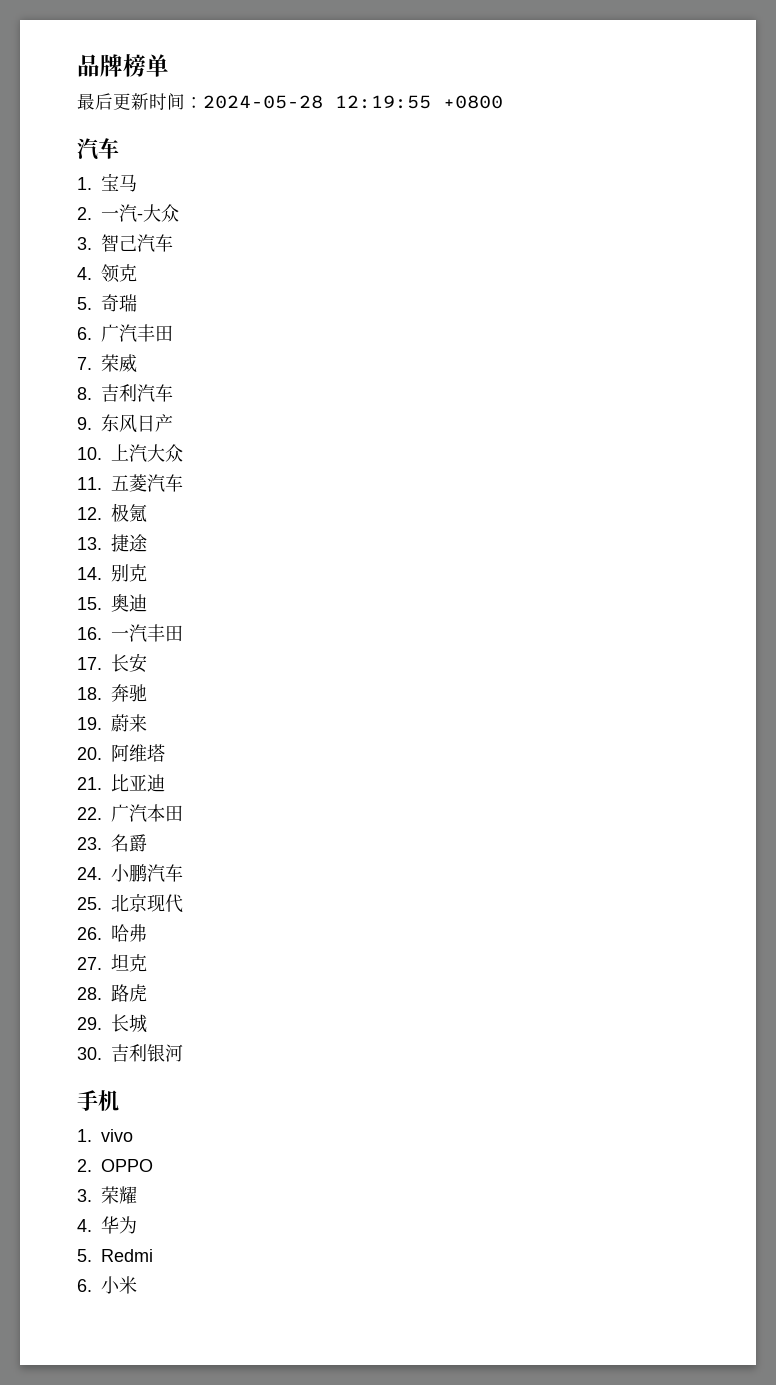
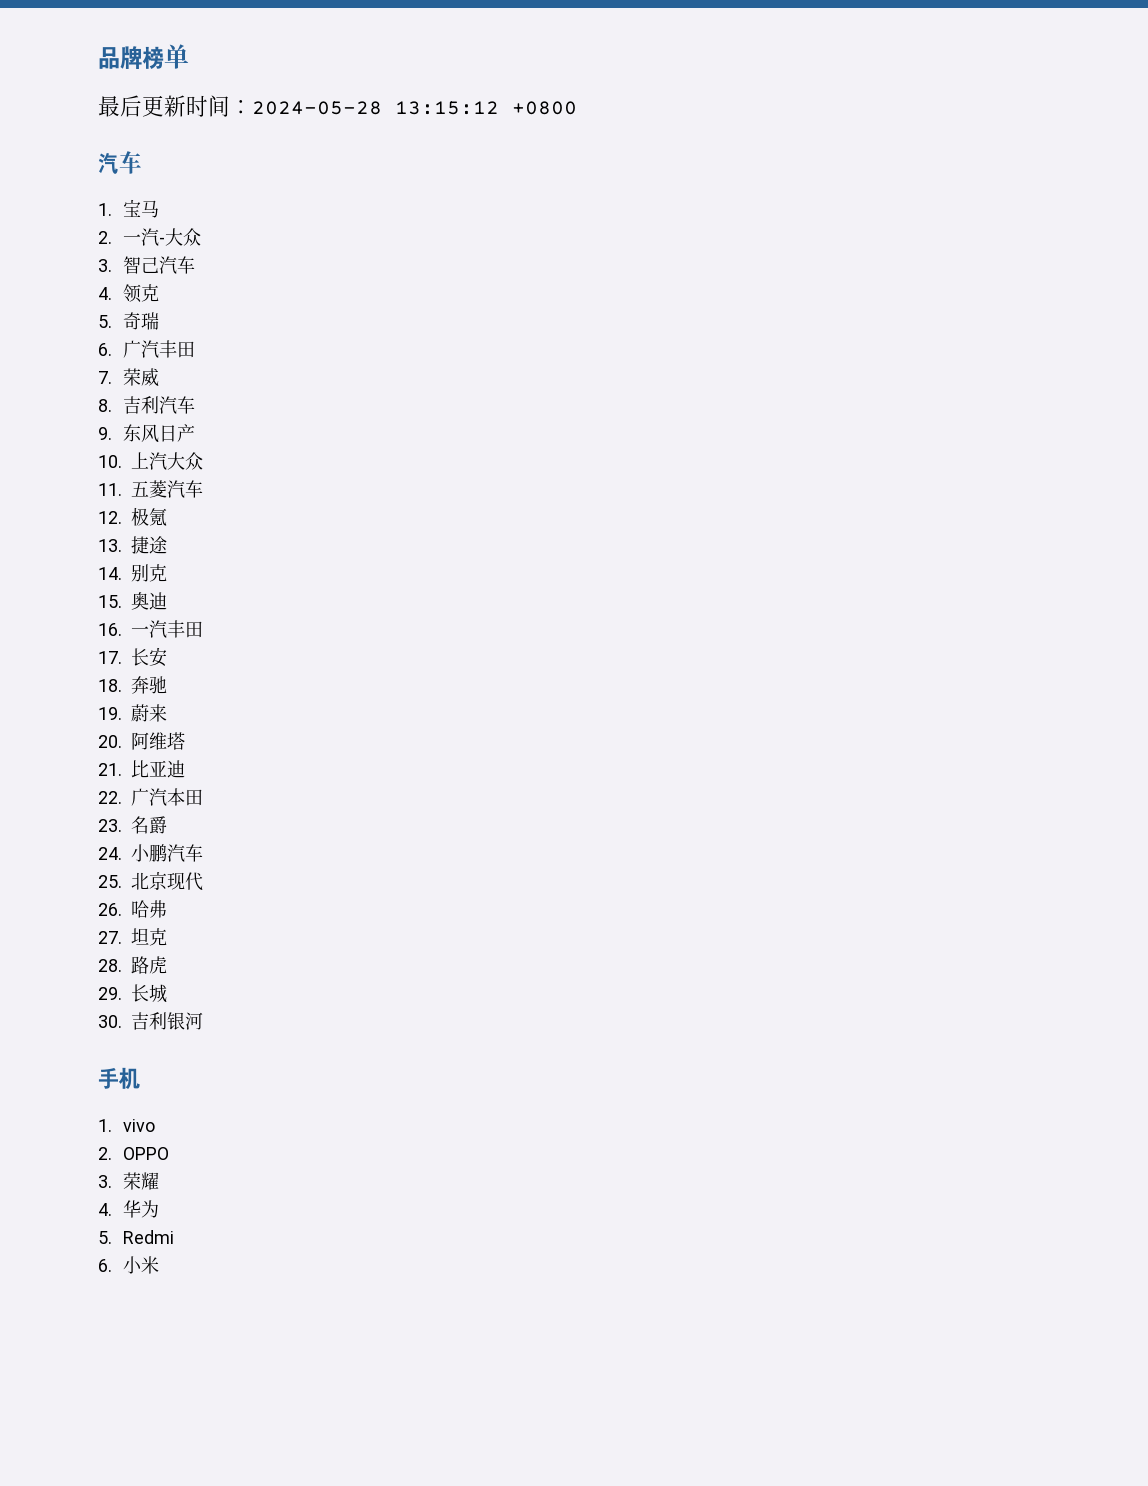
- 最后更新时间：2024-05-28 12:19:55 +0800
+ 最后更新时间：2024-05-28 13:15:12 +0800

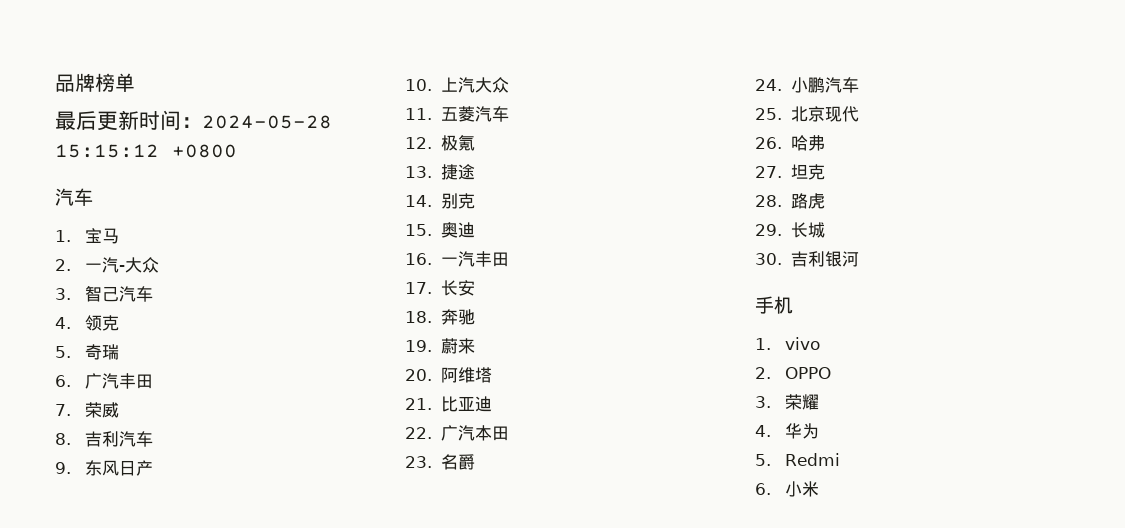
- 最后更新时间：2024-05-28 13:15:12 +0800
+ 最后更新时间：2024-05-28 15:15:12 +0800

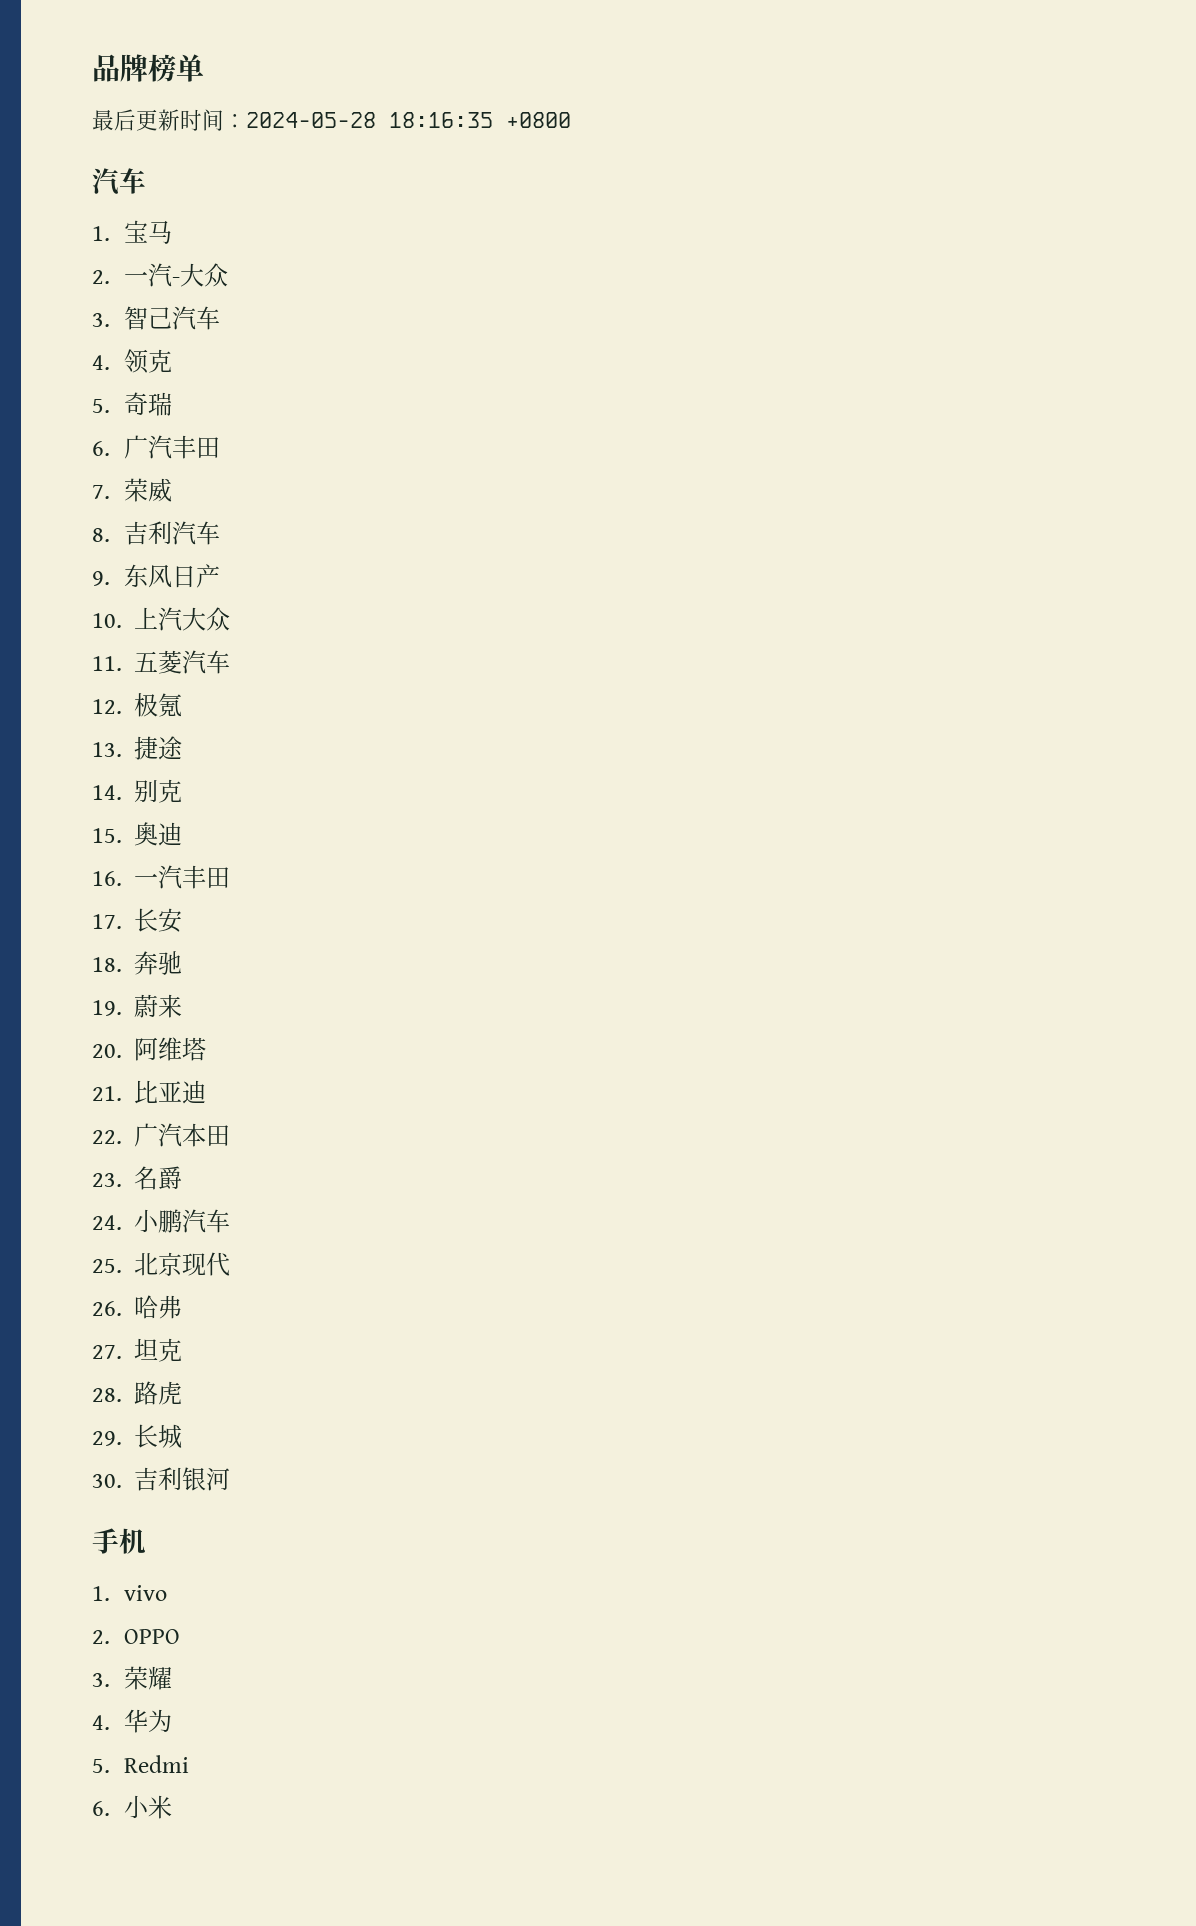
- 最后更新时间：2024-05-28 15:15:12 +0800
+ 最后更新时间：2024-05-28 18:16:35 +0800

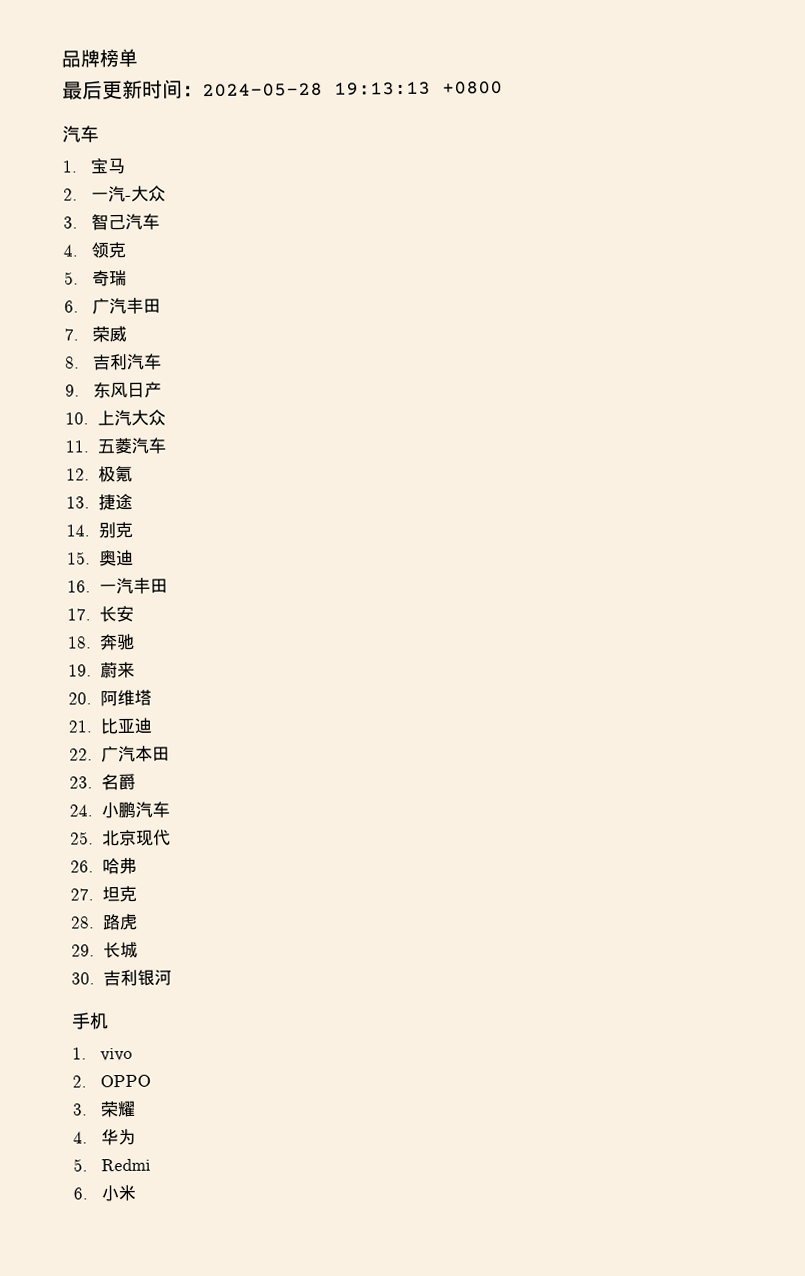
- 最后更新时间：2024-05-28 18:16:35 +0800
+ 最后更新时间：2024-05-28 19:13:13 +0800

